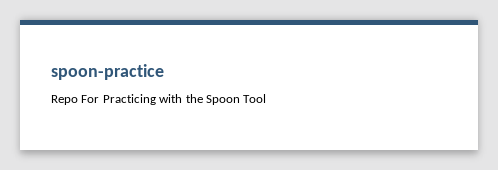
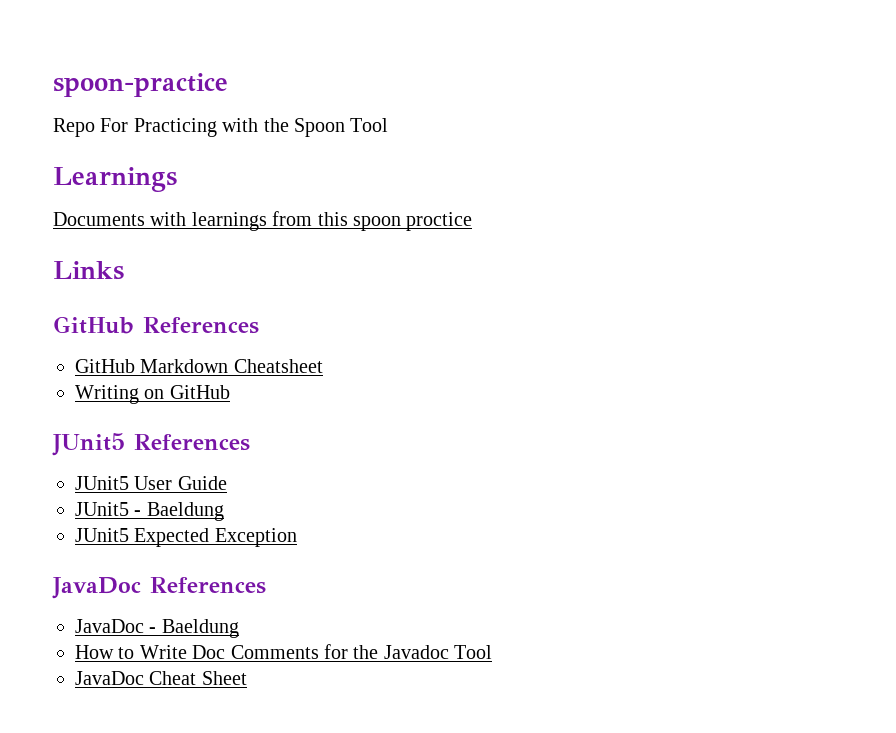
+ Learnings
+ Documents with learnings from this spoon proctice
+ Links
+ GitHub References
+ GitHub Markdown Cheatsheet
+ Writing on GitHub
+ JUnit5 References
+ JUnit5 User Guide
+ JUnit5 - Baeldung
+ JUnit5 Expected Exception
+ JavaDoc References
+ JavaDoc - Baeldung
+ How to Write Doc Comments for the Javadoc Tool
+ JavaDoc Cheat Sheet

